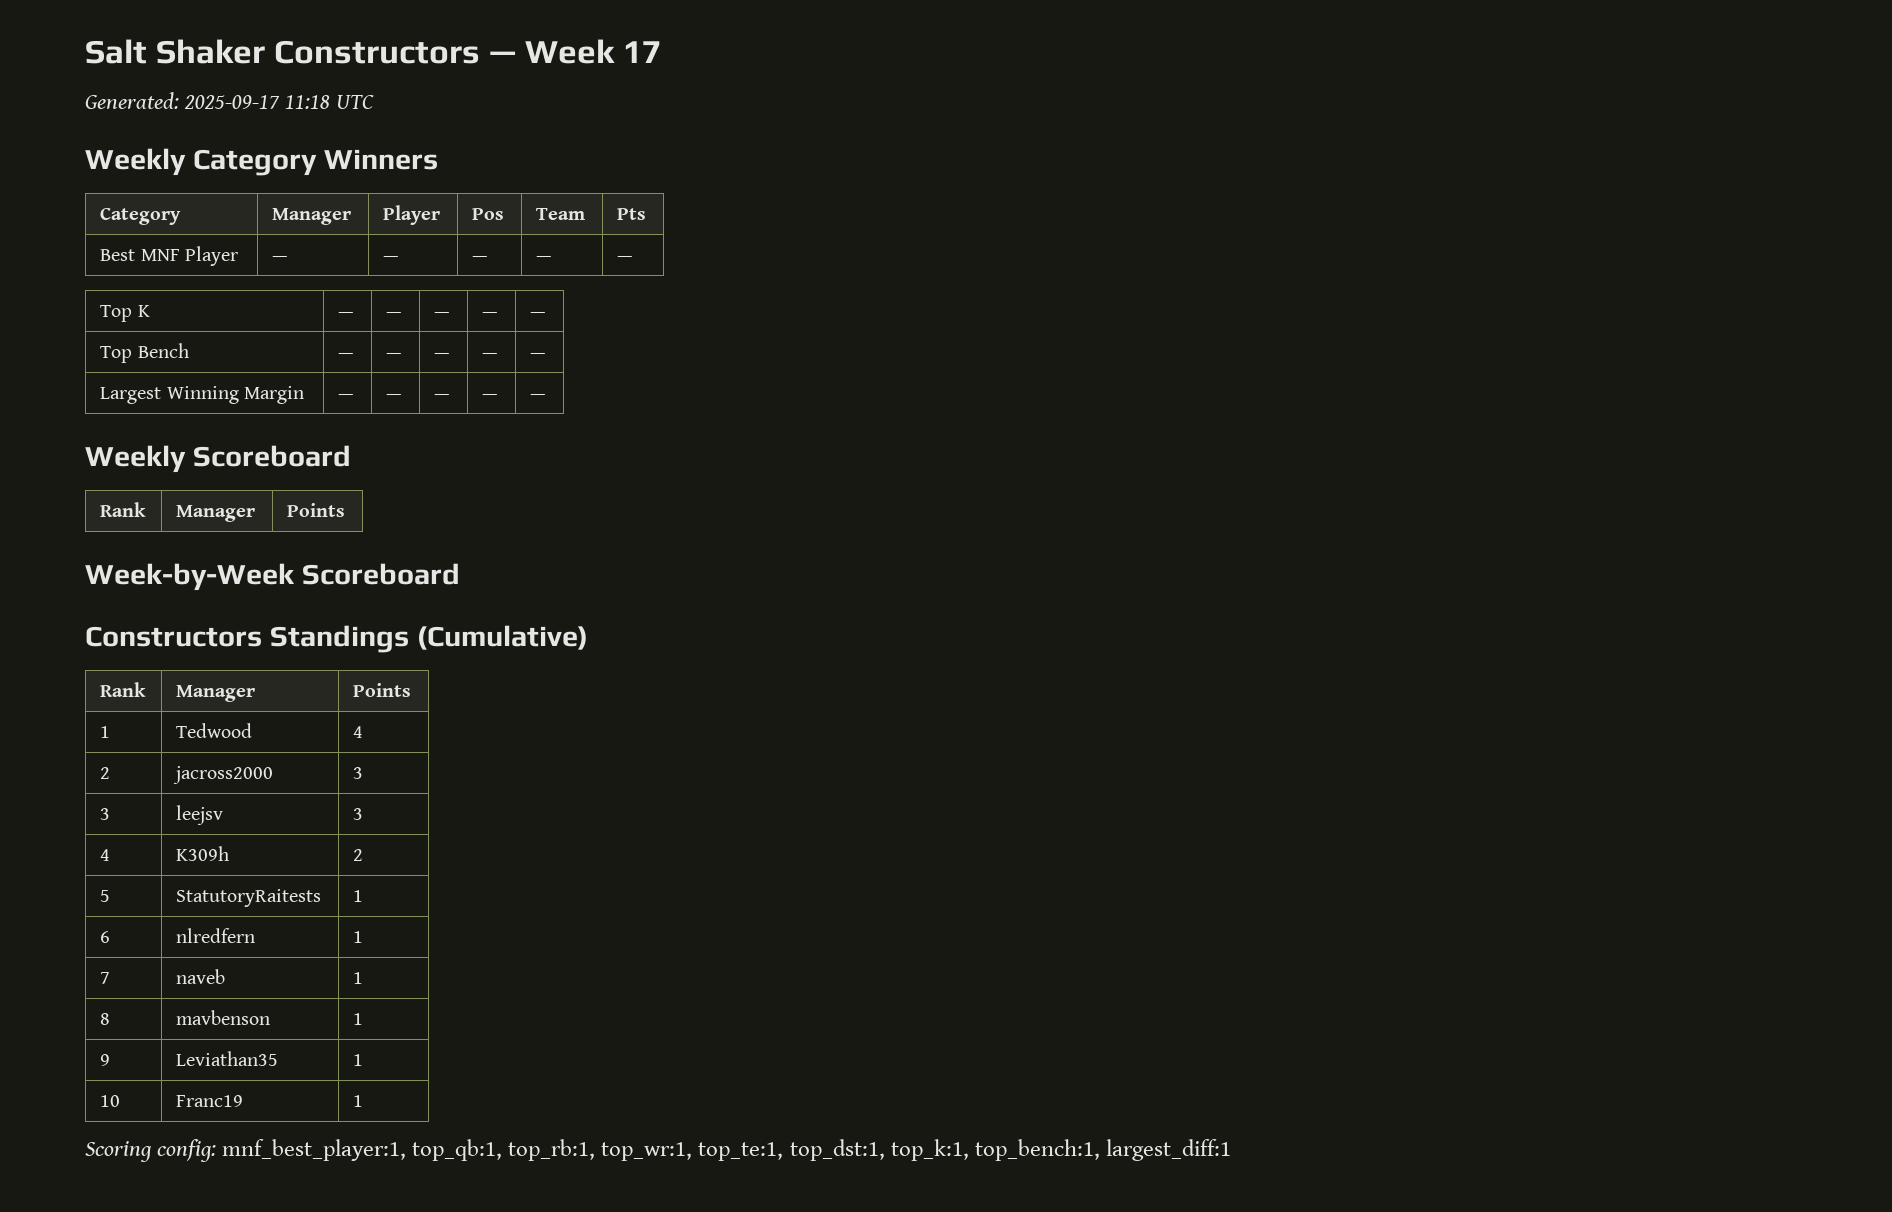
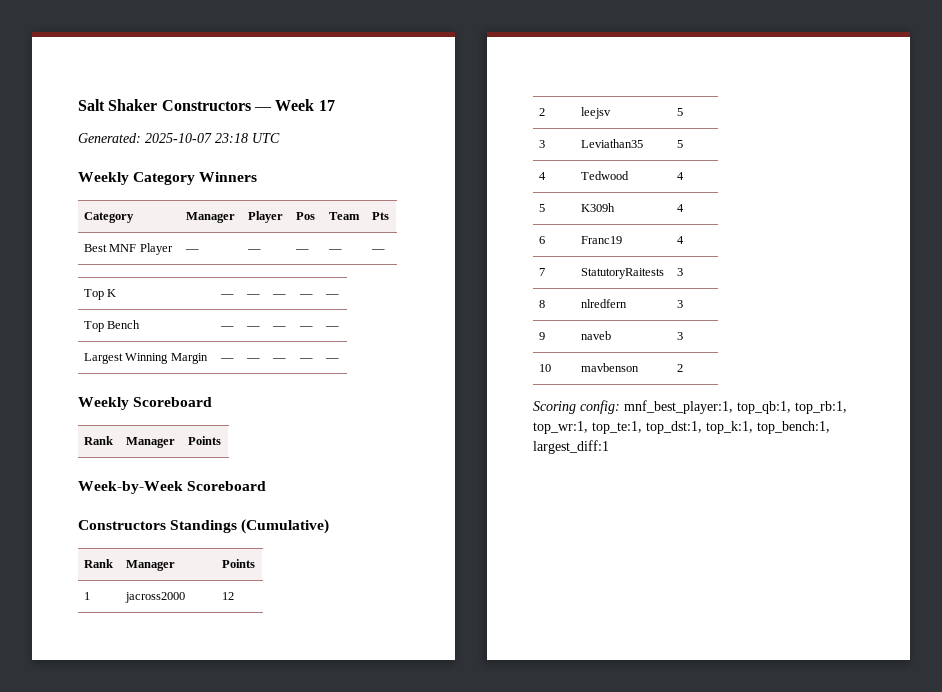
- Generated: 2025-09-17 11:18 UTC
+ Generated: 2025-10-07 23:18 UTC
- 1 | Tedwood | 4
- 2 | jacross2000 | 3
- 3 | leejsv | 3
- 4 | K309h | 2
- 5 | StatutoryRaitests | 1
- 6 | nlredfern | 1
- 7 | naveb | 1
- 8 | mavbenson | 1
- 9 | Leviathan35 | 1
- 10 | Franc19 | 1
+ 1 | jacross2000 | 12
+ 2 | leejsv | 5
+ 3 | Leviathan35 | 5
+ 4 | Tedwood | 4
+ 5 | K309h | 4
+ 6 | Franc19 | 4
+ 7 | StatutoryRaitests | 3
+ 8 | nlredfern | 3
+ 9 | naveb | 3
+ 10 | mavbenson | 2

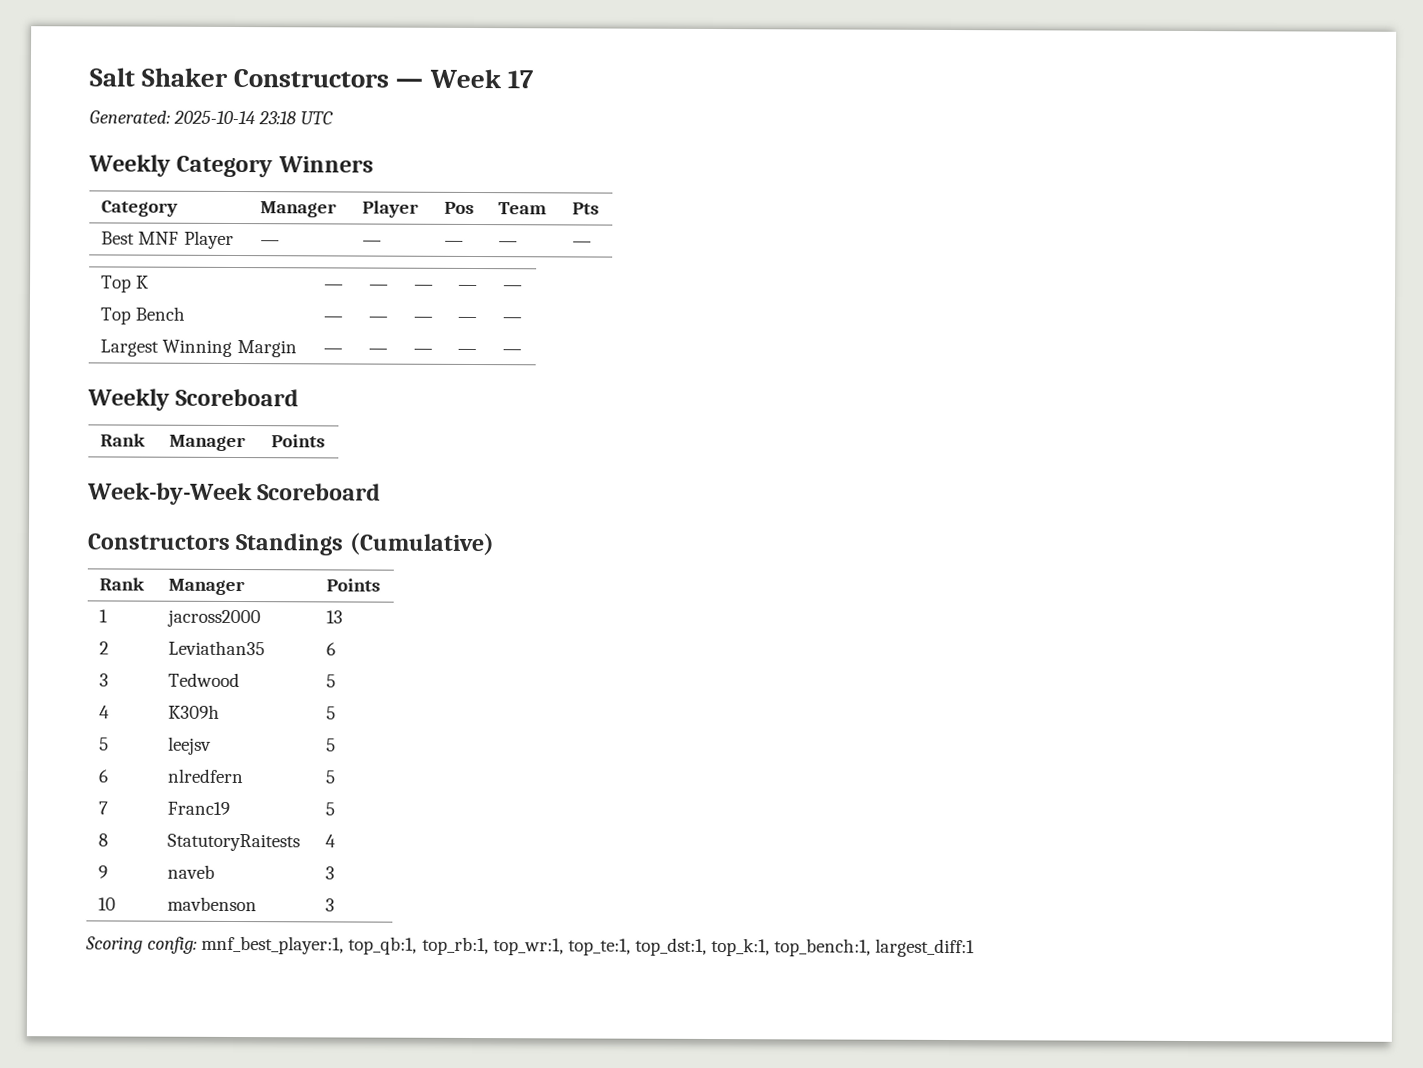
- Generated: 2025-10-07 23:18 UTC
+ Generated: 2025-10-14 23:18 UTC
- 1 | jacross2000 | 12
- 2 | leejsv | 5
+ 1 | jacross2000 | 13
+ 2 | Leviathan35 | 6
+ 3 | Tedwood | 5
+ 4 | K309h | 5
+ 5 | leejsv | 5
- 3 | Leviathan35 | 5
- 4 | Tedwood | 4
- 5 | K309h | 4
- 6 | Franc19 | 4
- 7 | StatutoryRaitests | 3
- 8 | nlredfern | 3
+ 6 | nlredfern | 5
+ 7 | Franc19 | 5
+ 8 | StatutoryRaitests | 4
- 10 | mavbenson | 2
+ 10 | mavbenson | 3

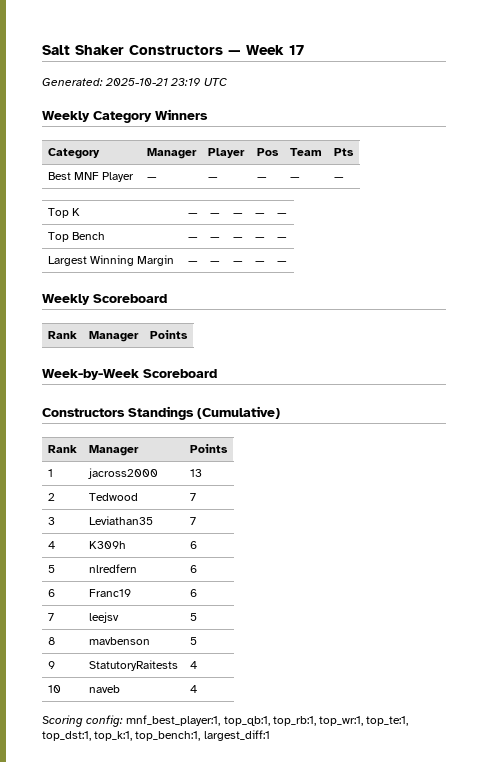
- Generated: 2025-10-14 23:18 UTC
+ Generated: 2025-10-21 23:19 UTC
- 2 | Leviathan35 | 6
+ 2 | Tedwood | 7
- 3 | Tedwood | 5
+ 3 | Leviathan35 | 7
- 4 | K309h | 5
- 5 | leejsv | 5
+ 4 | K309h | 6
+ 5 | nlredfern | 6
+ 6 | Franc19 | 6
+ 7 | leejsv | 5
- 6 | nlredfern | 5
- 7 | Franc19 | 5
- 8 | StatutoryRaitests | 4
+ 8 | mavbenson | 5
+ 9 | StatutoryRaitests | 4
- 9 | naveb | 3
- 10 | mavbenson | 3
+ 10 | naveb | 4

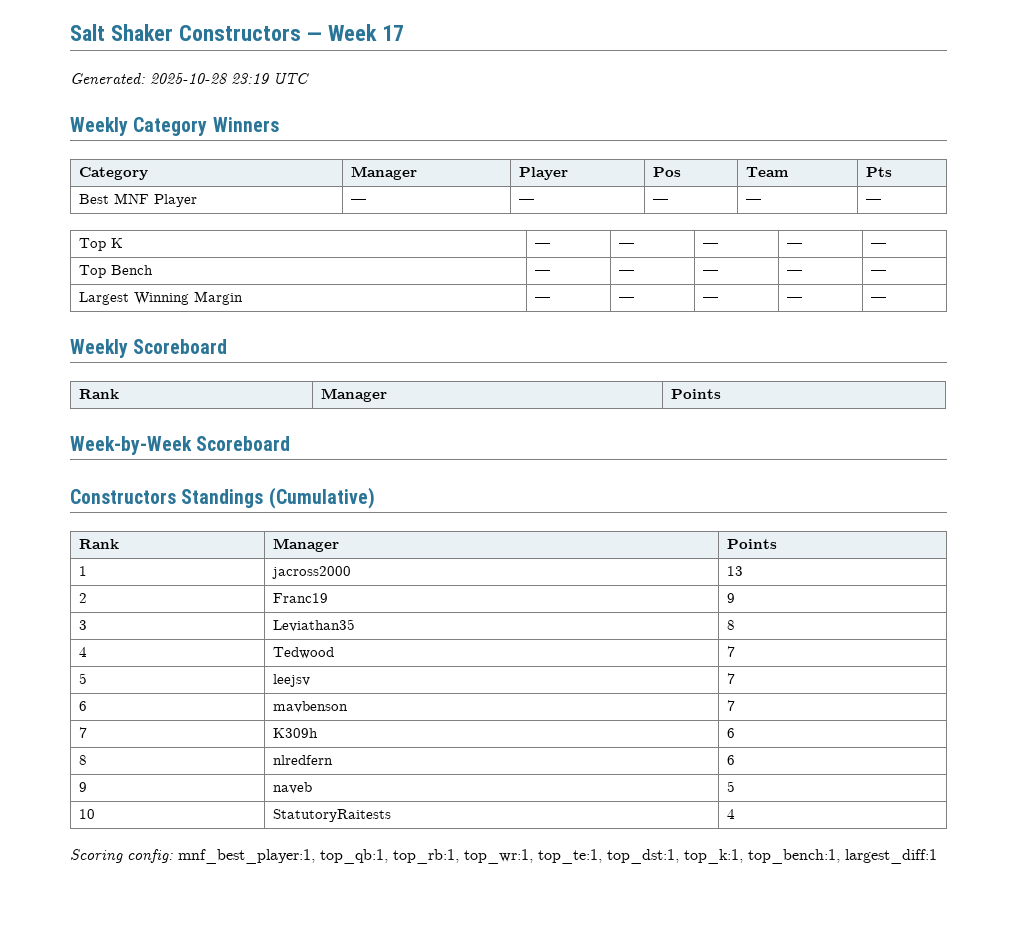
- Generated: 2025-10-21 23:19 UTC
+ Generated: 2025-10-28 23:19 UTC
- 2 | Tedwood | 7
+ 2 | Franc19 | 9
- 3 | Leviathan35 | 7
- 4 | K309h | 6
+ 3 | Leviathan35 | 8
+ 4 | Tedwood | 7
+ 5 | leejsv | 7
+ 6 | mavbenson | 7
+ 7 | K309h | 6
- 5 | nlredfern | 6
+ 8 | nlredfern | 6
- 6 | Franc19 | 6
- 7 | leejsv | 5
- 8 | mavbenson | 5
- 9 | StatutoryRaitests | 4
+ 9 | naveb | 5
+ 10 | StatutoryRaitests | 4
- 10 | naveb | 4

